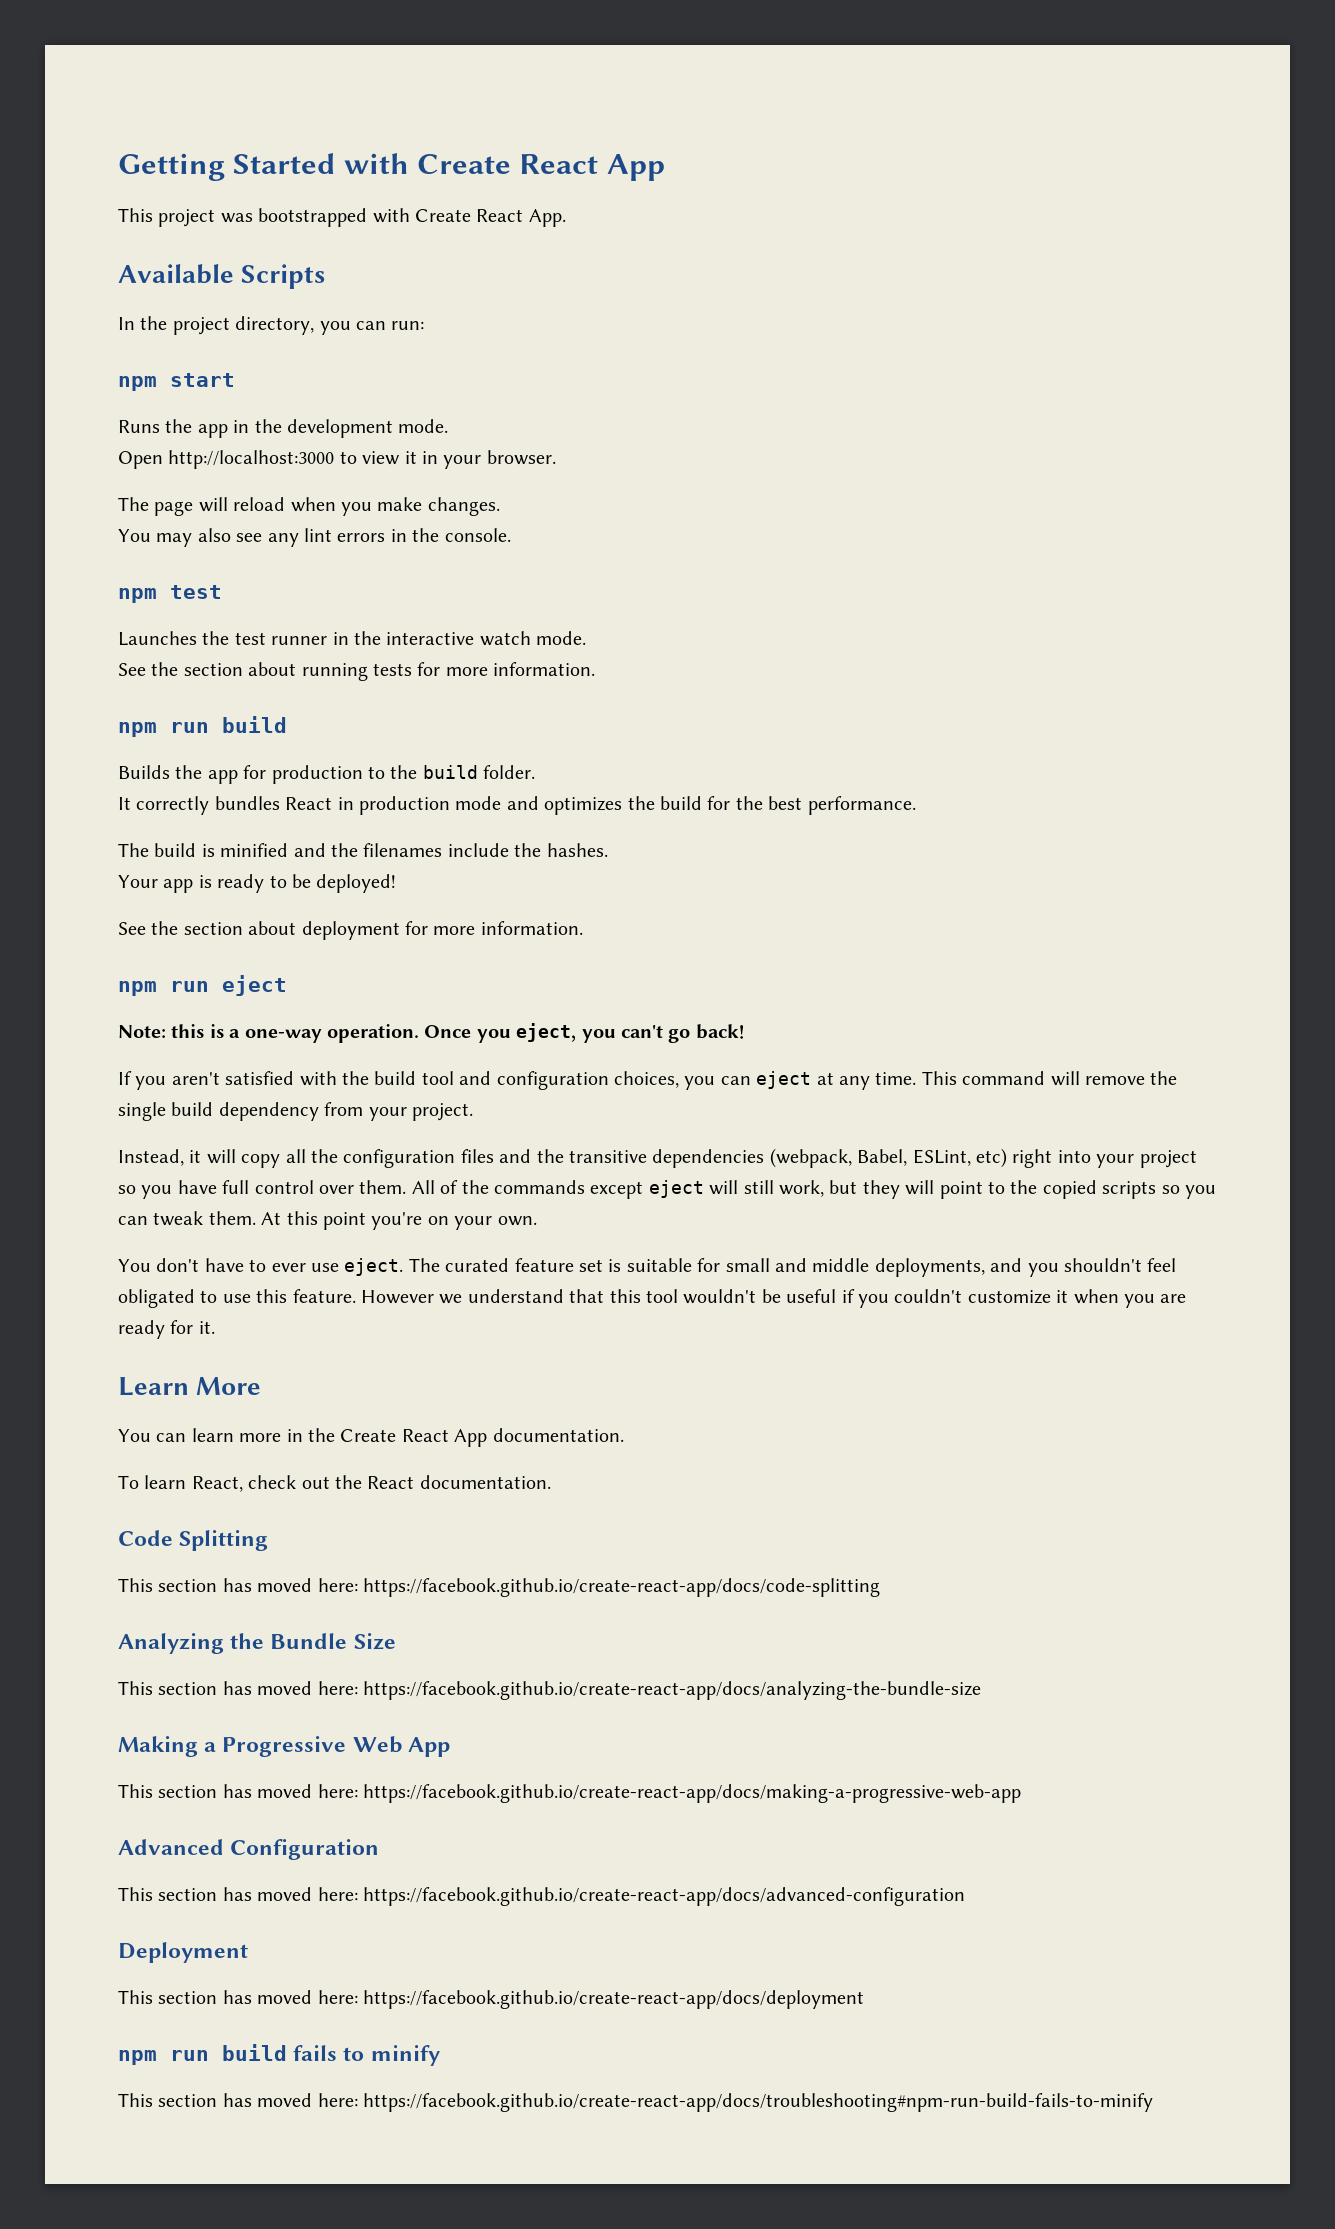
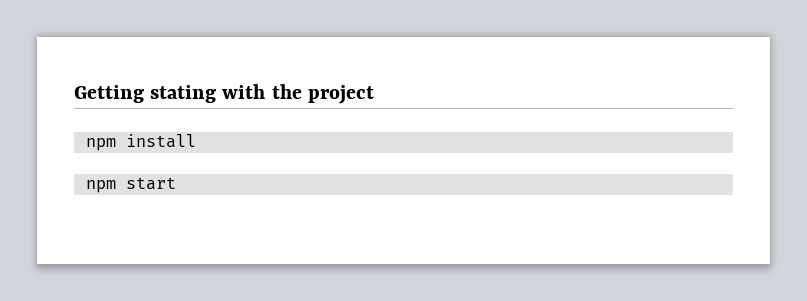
- Getting Started with Create React App
- This project was bootstrapped with Create React App.
- Available Scripts
- In the project directory, you can run:
+ Getting stating with the project
+ npm install
  npm start
- Runs the app in the development mode.
- Open http://localhost:3000 to view it in your browser.
- The page will reload when you make changes.
- You may also see any lint errors in the console.
- npm test
- Launches the test runner in the interactive watch mode.
- See the section about running tests for more information.
- npm run build
- Builds the app for production to the build folder.
- It correctly bundles React in production mode and optimizes the build for the best performance.
- The build is minified and the filenames include the hashes.
- Your app is ready to be deployed!
- See the section about deployment for more information.
- npm run eject
- Note: this is a one-way operation. Once you eject, you can't go back!
- If you aren't satisfied with the build tool and configuration choices, you can eject at any time. This command will remove the single build dependency from your project.
- Instead, it will copy all the configuration files and the transitive dependencies (webpack, Babel, ESLint, etc) right into your project so you have full control over them. All of the commands except eject will still work, but they will point to the copied scripts so you can tweak them. At this point you're on your own.
- You don't have to ever use eject. The curated feature set is suitable for small and middle deployments, and you shouldn't feel obligated to use this feature. However we understand that this tool wouldn't be useful if you couldn't customize it when you are ready for it.
- Learn More
- You can learn more in the Create React App documentation.
- To learn React, check out the React documentation.
- Code Splitting
- This section has moved here: https://facebook.github.io/create-react-app/docs/code-splitting
- Analyzing the Bundle Size
- This section has moved here: https://facebook.github.io/create-react-app/docs/analyzing-the-bundle-size
- Making a Progressive Web App
- This section has moved here: https://facebook.github.io/create-react-app/docs/making-a-progressive-web-app
- Advanced Configuration
- This section has moved here: https://facebook.github.io/create-react-app/docs/advanced-configuration
- Deployment
- This section has moved here: https://facebook.github.io/create-react-app/docs/deployment
- npm run build fails to minify
- This section has moved here: https://facebook.github.io/create-react-app/docs/troubleshooting#npm-run-build-fails-to-minify

